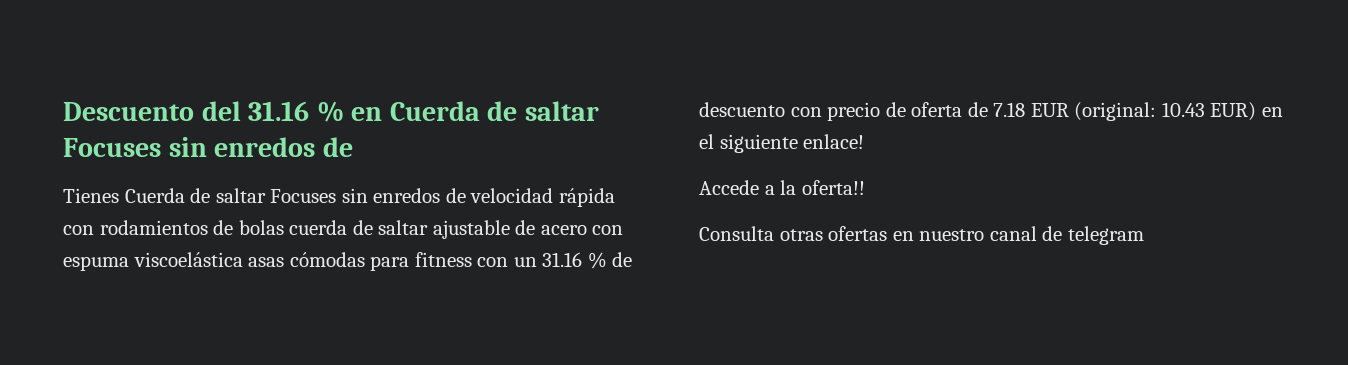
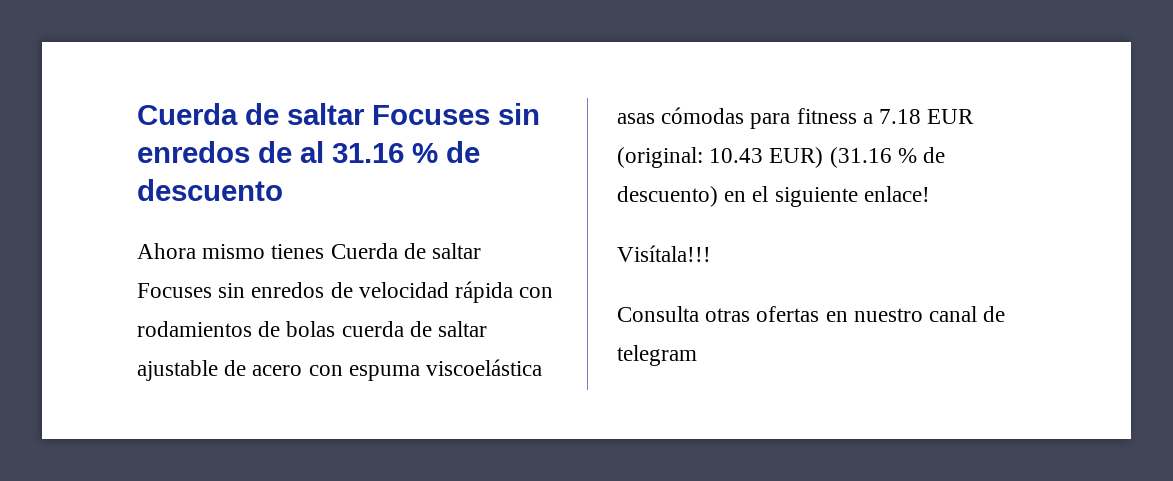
- Descuento del 31.16 % en Cuerda de saltar Focuses sin enredos de
- Tienes Cuerda de saltar Focuses sin enredos de velocidad rápida con rodamientos de bolas cuerda de saltar ajustable de acero con espuma viscoelástica asas cómodas para fitness con un 31.16 % de descuento con precio de oferta de 7.18 EUR (original: 10.43 EUR) en el siguiente enlace!
+ Cuerda de saltar Focuses sin enredos de al 31.16 % de descuento
+ Ahora mismo tienes Cuerda de saltar Focuses sin enredos de velocidad rápida con rodamientos de bolas cuerda de saltar ajustable de acero con espuma viscoelástica asas cómodas para fitness a 7.18 EUR (original: 10.43 EUR) (31.16 % de descuento) en el siguiente enlace!
- Accede a la oferta!!
+ Visítala!!!

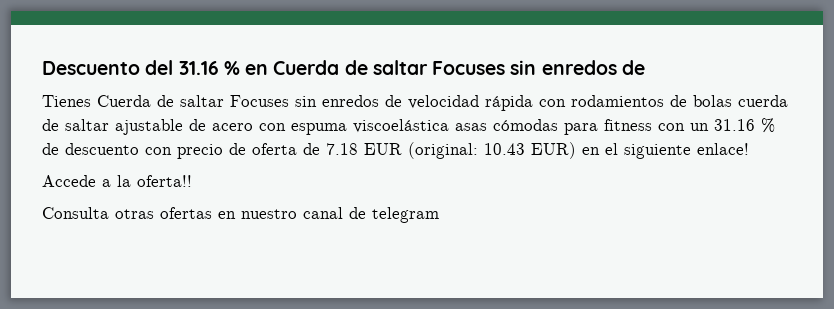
- Cuerda de saltar Focuses sin enredos de al 31.16 % de descuento
- Ahora mismo tienes Cuerda de saltar Focuses sin enredos de velocidad rápida con rodamientos de bolas cuerda de saltar ajustable de acero con espuma viscoelástica asas cómodas para fitness a 7.18 EUR (original: 10.43 EUR) (31.16 % de descuento) en el siguiente enlace!
+ Descuento del 31.16 % en Cuerda de saltar Focuses sin enredos de
+ Tienes Cuerda de saltar Focuses sin enredos de velocidad rápida con rodamientos de bolas cuerda de saltar ajustable de acero con espuma viscoelástica asas cómodas para fitness con un 31.16 % de descuento con precio de oferta de 7.18 EUR (original: 10.43 EUR) en el siguiente enlace!
- Visítala!!!
+ Accede a la oferta!!

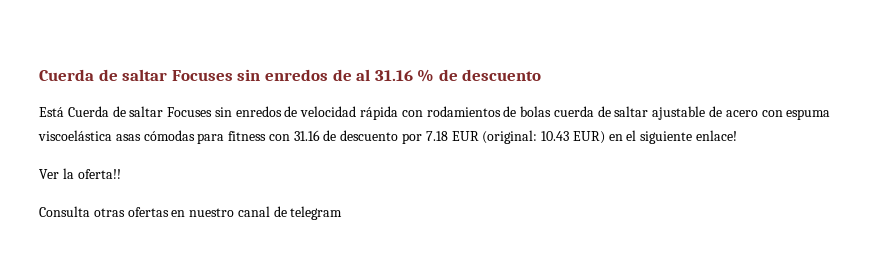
- Descuento del 31.16 % en Cuerda de saltar Focuses sin enredos de
- Tienes Cuerda de saltar Focuses sin enredos de velocidad rápida con rodamientos de bolas cuerda de saltar ajustable de acero con espuma viscoelástica asas cómodas para fitness con un 31.16 % de descuento con precio de oferta de 7.18 EUR (original: 10.43 EUR) en el siguiente enlace!
+ Cuerda de saltar Focuses sin enredos de al 31.16 % de descuento
+ Está Cuerda de saltar Focuses sin enredos de velocidad rápida con rodamientos de bolas cuerda de saltar ajustable de acero con espuma viscoelástica asas cómodas para fitness con 31.16 de descuento por 7.18 EUR (original: 10.43 EUR) en el siguiente enlace!
- Accede a la oferta!!
+ Ver la oferta!!

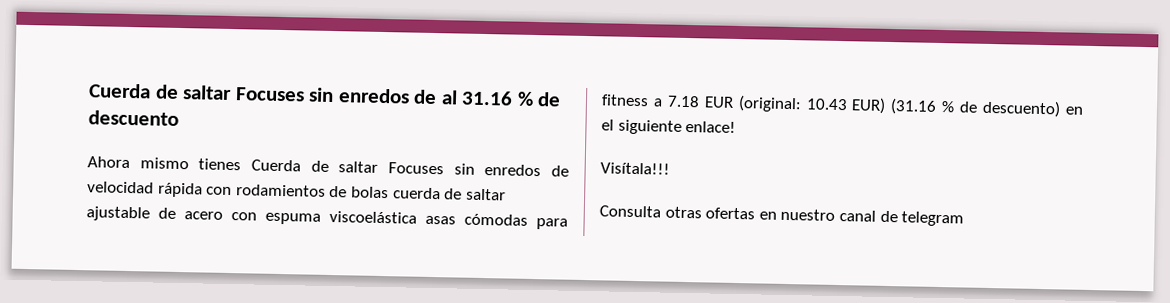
- Está Cuerda de saltar Focuses sin enredos de velocidad rápida con rodamientos de bolas cuerda de saltar ajustable de acero con espuma viscoelástica asas cómodas para fitness con 31.16 de descuento por 7.18 EUR (original: 10.43 EUR) en el siguiente enlace!
+ Ahora mismo tienes Cuerda de saltar Focuses sin enredos de velocidad rápida con rodamientos de bolas cuerda de saltar ajustable de acero con espuma viscoelástica asas cómodas para fitness a 7.18 EUR (original: 10.43 EUR) (31.16 % de descuento) en el siguiente enlace!
- Ver la oferta!!
+ Visítala!!!

